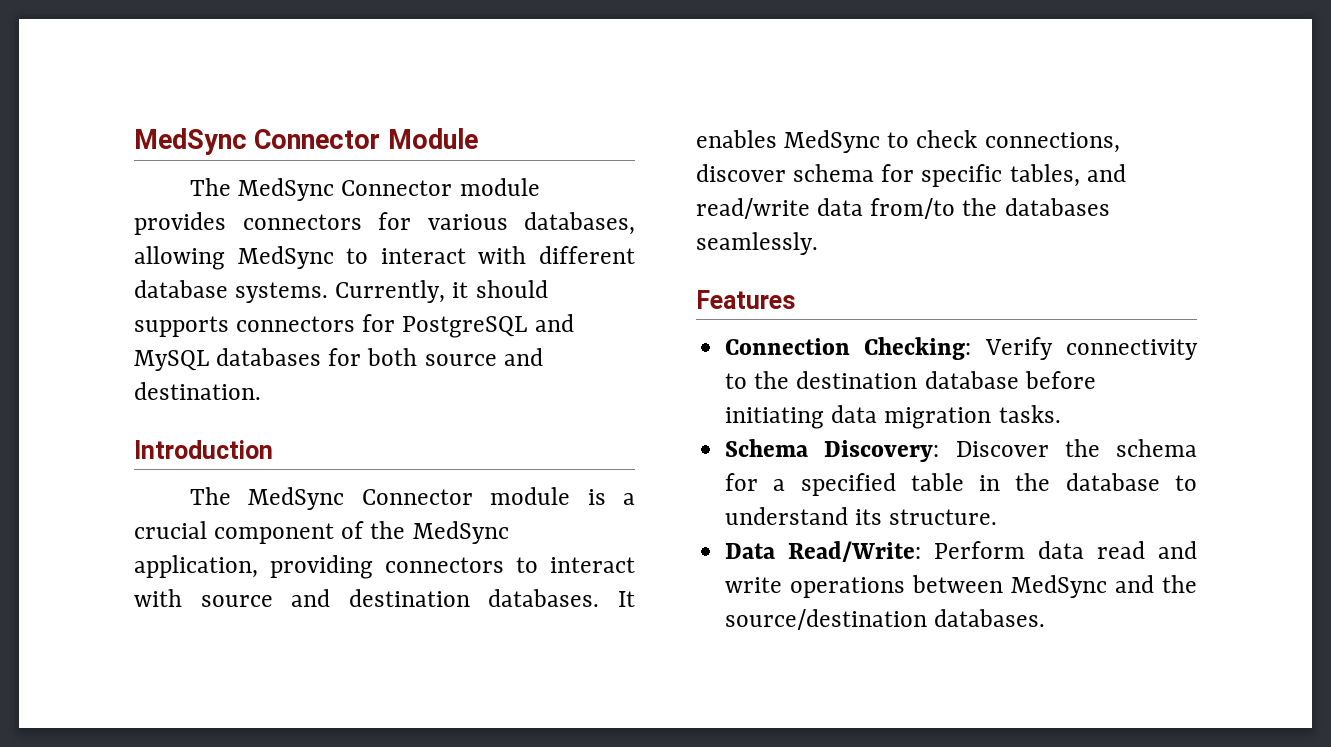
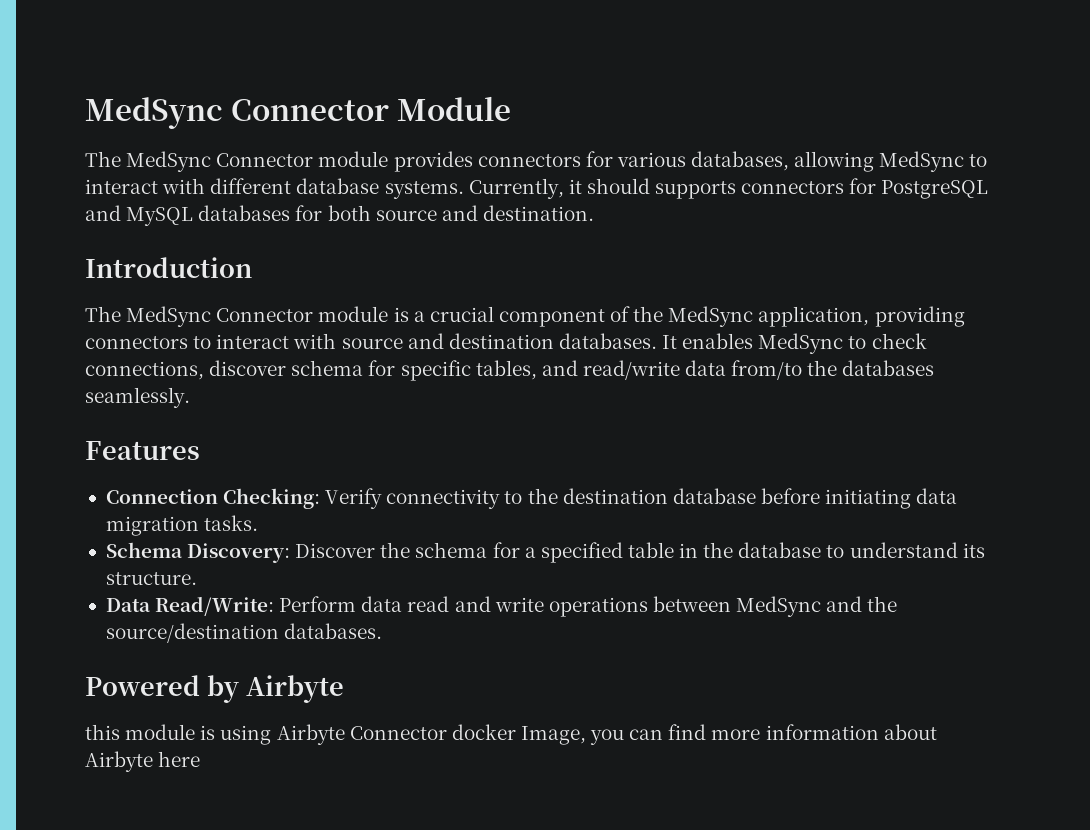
+ Powered by Airbyte
+ this module is using Airbyte Connector docker Image, you can find more information about Airbyte here

